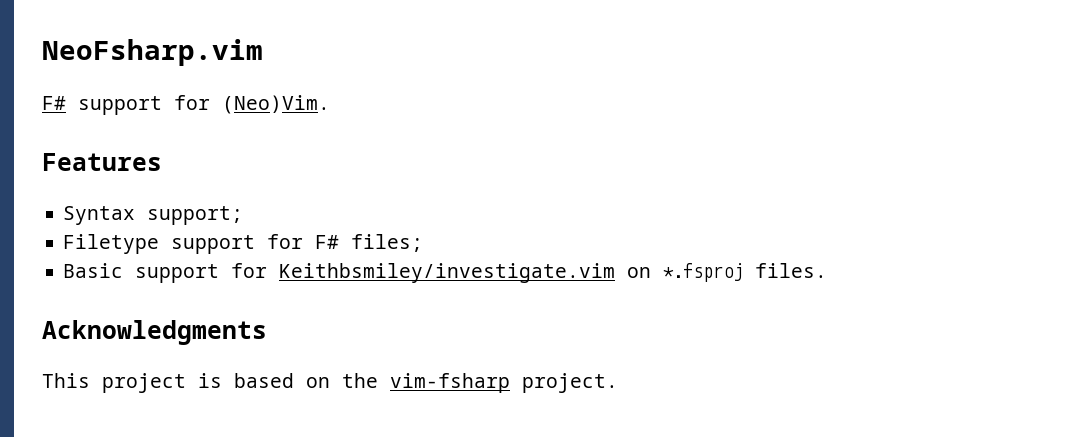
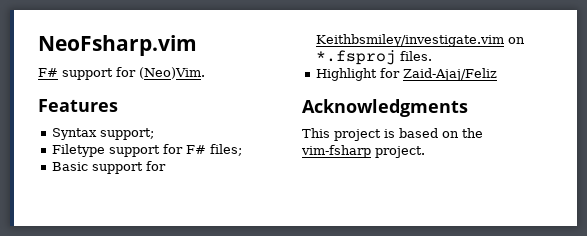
+ Highlight for Zaid-Ajaj/Feliz

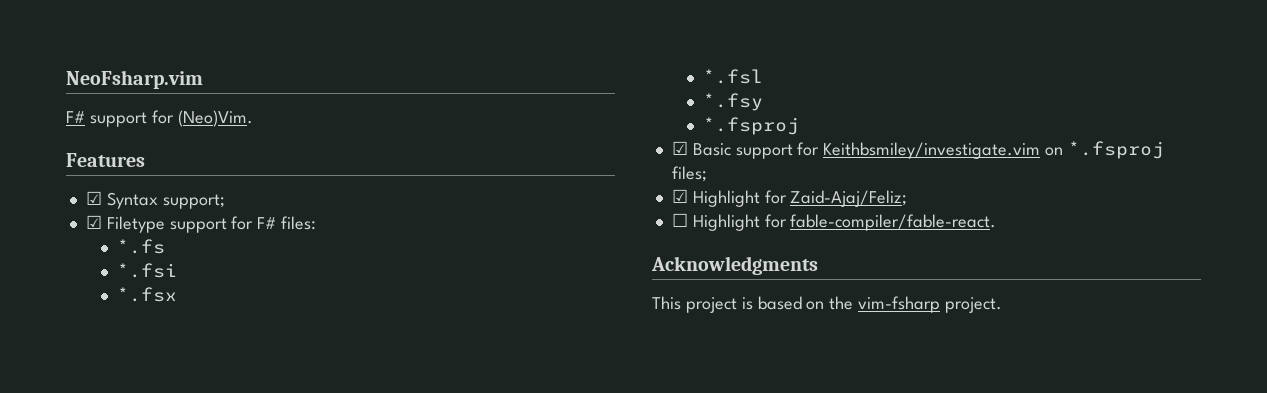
- Syntax support;
+ ☑ Syntax support;
- Filetype support for F# files;
- Basic support for Keithbsmiley/investigate.vim on *.fsproj files.
- Highlight for Zaid-Ajaj/Feliz
+ ☑ Filetype support for F# files:
+ *.fs
+ *.fsi
+ *.fsx
+ *.fsl
+ *.fsy
+ *.fsproj
+ ☑ Basic support for Keithbsmiley/investigate.vim on *.fsproj files;
+ ☑ Highlight for Zaid-Ajaj/Feliz;
+ ☐ Highlight for fable-compiler/fable-react.

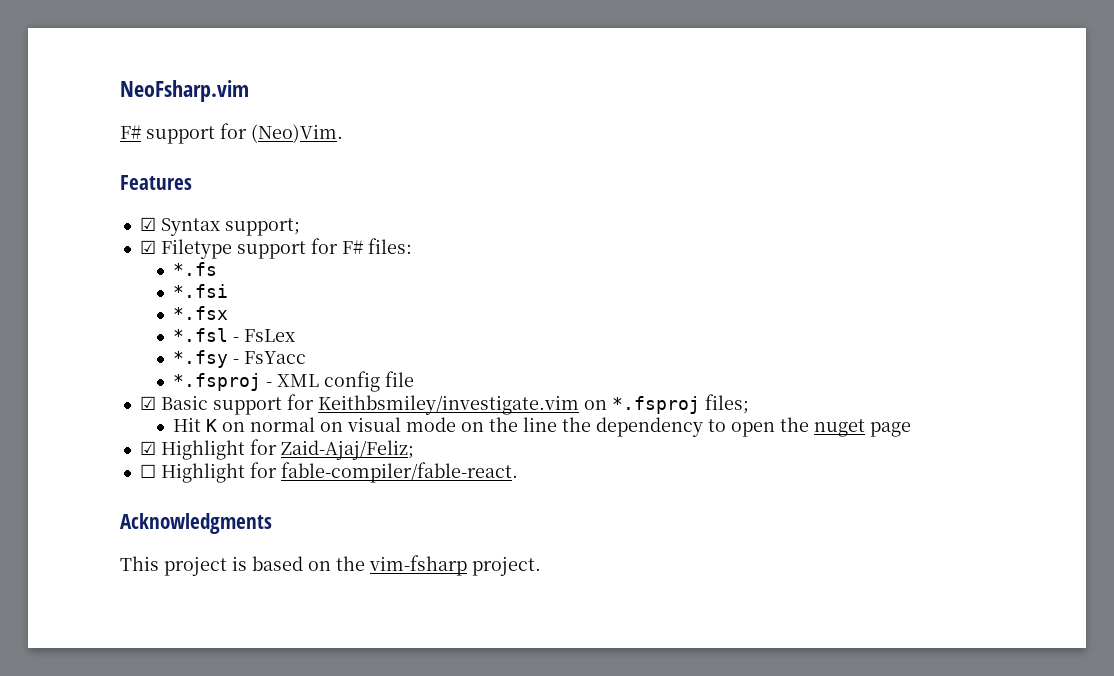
- *.fsl
+ *.fsl - FsLex
- *.fsy
- *.fsproj
+ *.fsy - FsYacc
+ *.fsproj - XML config file
+ Hit K on normal on visual mode on the line the dependency to open the nuget page

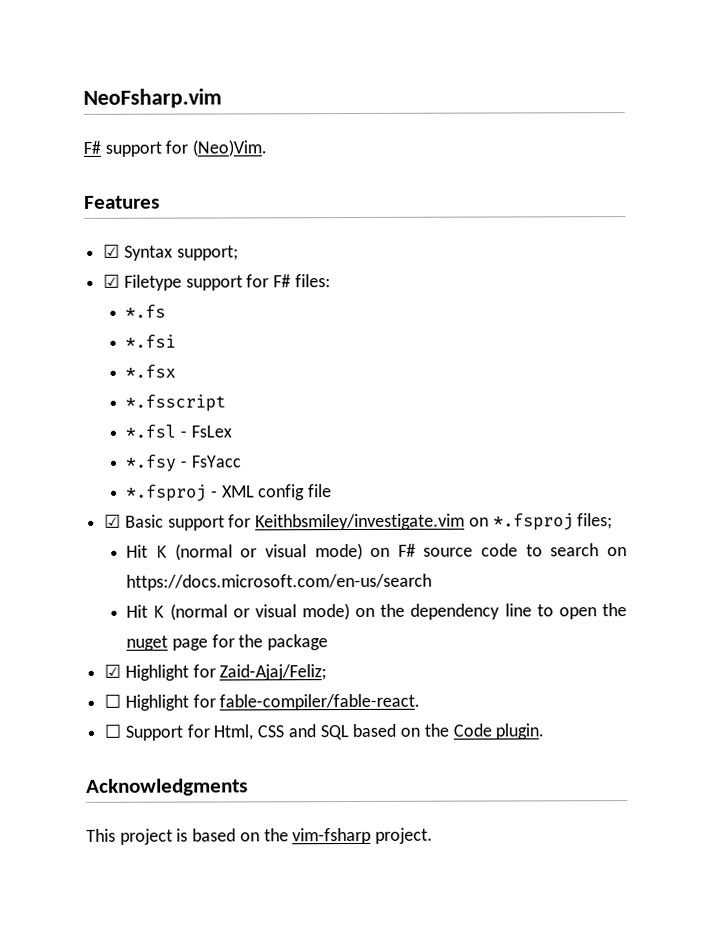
+ *.fsscript
- Hit K on normal on visual mode on the line the dependency to open the nuget page
+ Hit K (normal or visual mode) on F# source code to search on https://docs.microsoft.com/en-us/search
+ Hit K (normal or visual mode) on the dependency line to open the nuget page for the package
+ ☐ Support for Html, CSS and SQL based on the Code plugin.

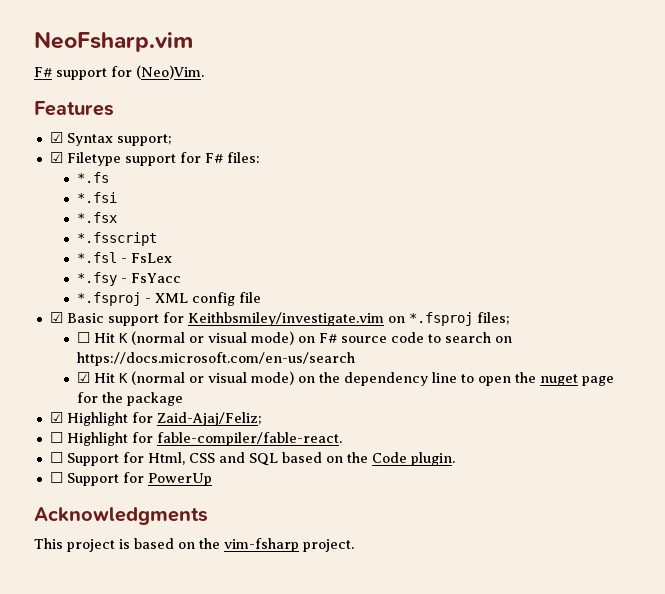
- Hit K (normal or visual mode) on F# source code to search on https://docs.microsoft.com/en-us/search
+ ☐ Hit K (normal or visual mode) on F# source code to search on https://docs.microsoft.com/en-us/search
- Hit K (normal or visual mode) on the dependency line to open the nuget page for the package
+ ☑ Hit K (normal or visual mode) on the dependency line to open the nuget page for the package
+ ☐ Support for PowerUp

